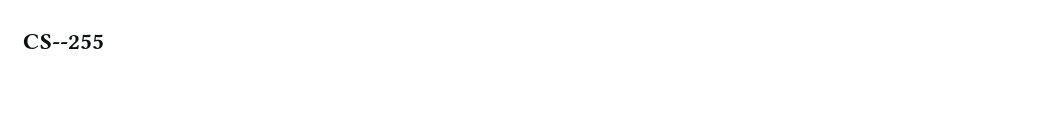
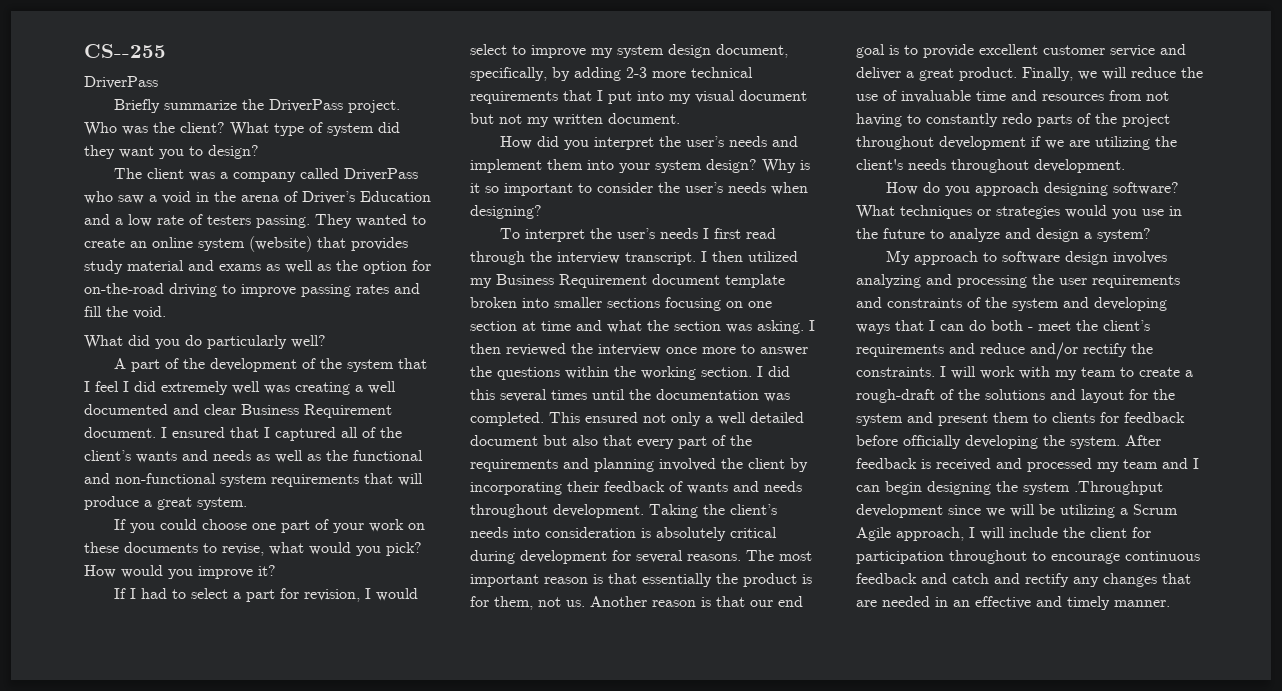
  CS--255
+ DriverPass
+ Briefly summarize the DriverPass project. Who was the client? What type of system did they want you to design?
+ The client was a company called DriverPass who saw a void in the arena of Driver’s Education and a low rate of testers passing. They wanted to create an online system (website) that provides study material and exams as well as the option for on-the-road driving to improve passing rates and fill the void.
+ What did you do particularly well?
+ A part of the development of the system that I feel I did extremely well was creating a well documented and clear Business Requirement document. I ensured that I captured all of the client’s wants and needs as well as the functional and non-functional system requirements that will produce a great system.
+ If you could choose one part of your work on these documents to revise, what would you pick? How would you improve it?
+ If I had to select a part for revision, I would select to improve my system design document, specifically, by adding 2-3 more technical requirements that I put into my visual document but not my written document.
+ How did you interpret the user’s needs and implement them into your system design? Why is it so important to consider the user’s needs when designing?
+ To interpret the user’s needs I first read through the interview transcript. I then utilized my Business Requirement document template broken into smaller sections focusing on one section at time and what the section was asking. I then reviewed the interview once more to answer the questions within the working section. I did this several times until the documentation was completed. This ensured not only a well detailed document but also that every part of the requirements and planning involved the client by incorporating their feedback of wants and needs throughout development. Taking the client’s needs into consideration is absolutely critical during development for several reasons. The most important reason is that essentially the product is for them, not us. Another reason is that our end goal is to provide excellent customer service and deliver a great product. Finally, we will reduce the use of invaluable time and resources from not having to constantly redo parts of the project throughout development if we are utilizing the client's needs throughout development.
+ How do you approach designing software? What techniques or strategies would you use in the future to analyze and design a system?
+ My approach to software design involves analyzing and processing the user requirements and constraints of the system and developing ways that I can do both - meet the client’s requirements and reduce and/or rectify the constraints. I will work with my team to create a rough-draft of the solutions and layout for the system and present them to clients for feedback before officially developing the system. After feedback is received and processed my team and I can begin designing the system .Throughput development since we will be utilizing a Scrum Agile approach, I will include the client for participation throughout to encourage continuous feedback and catch and rectify any changes that are needed in an effective and timely manner.

